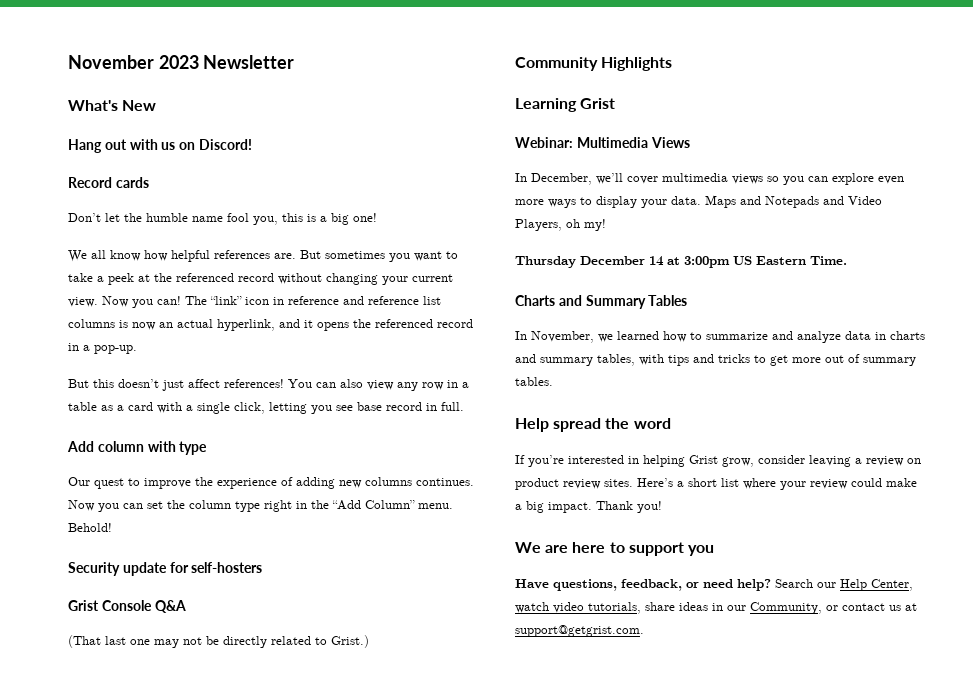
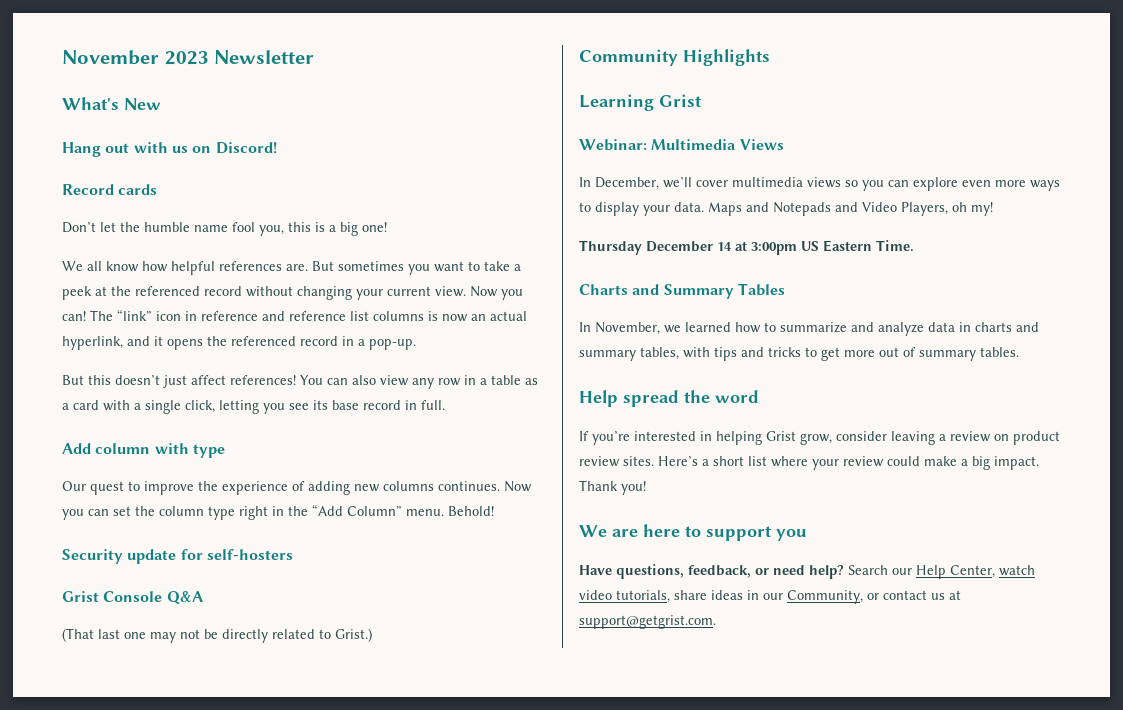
- You can also view any row in a table as a card with a single click, letting you see base record in full.
+ You can also view any row in a table as a card with a single click, letting you see its base record in full.

